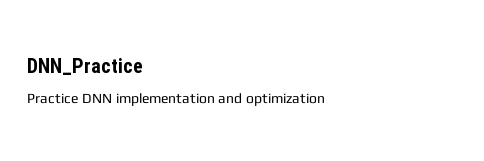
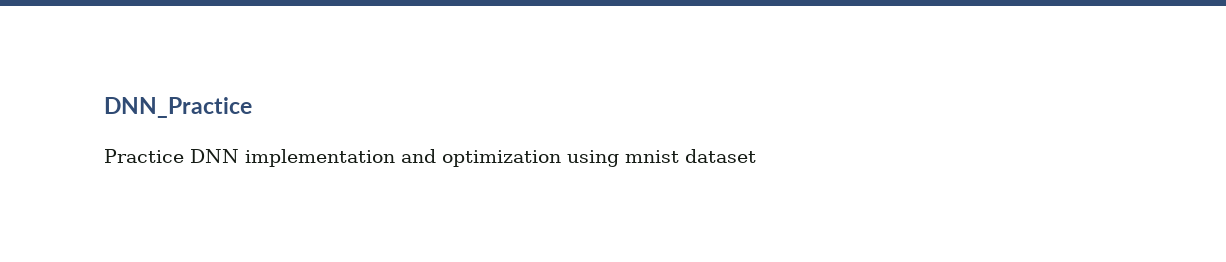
- Practice DNN implementation and optimization
+ Practice DNN implementation and optimization using mnist dataset

